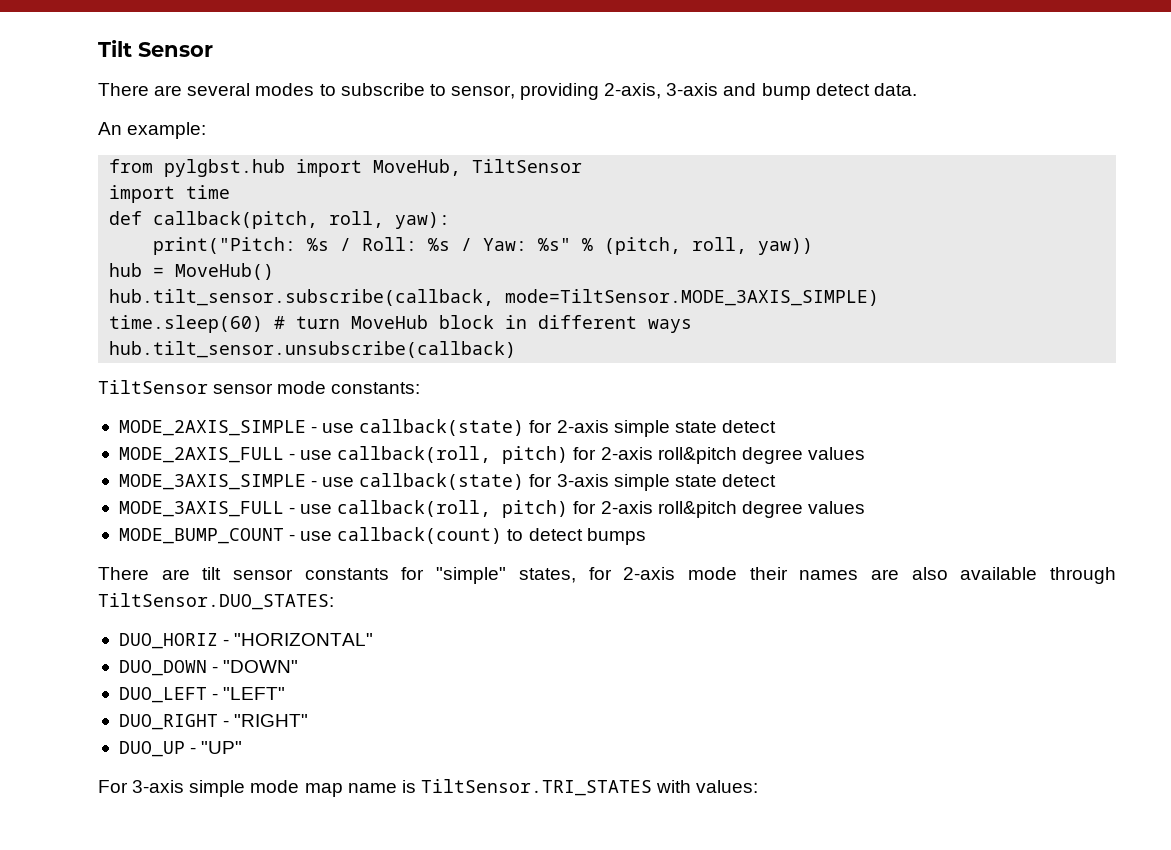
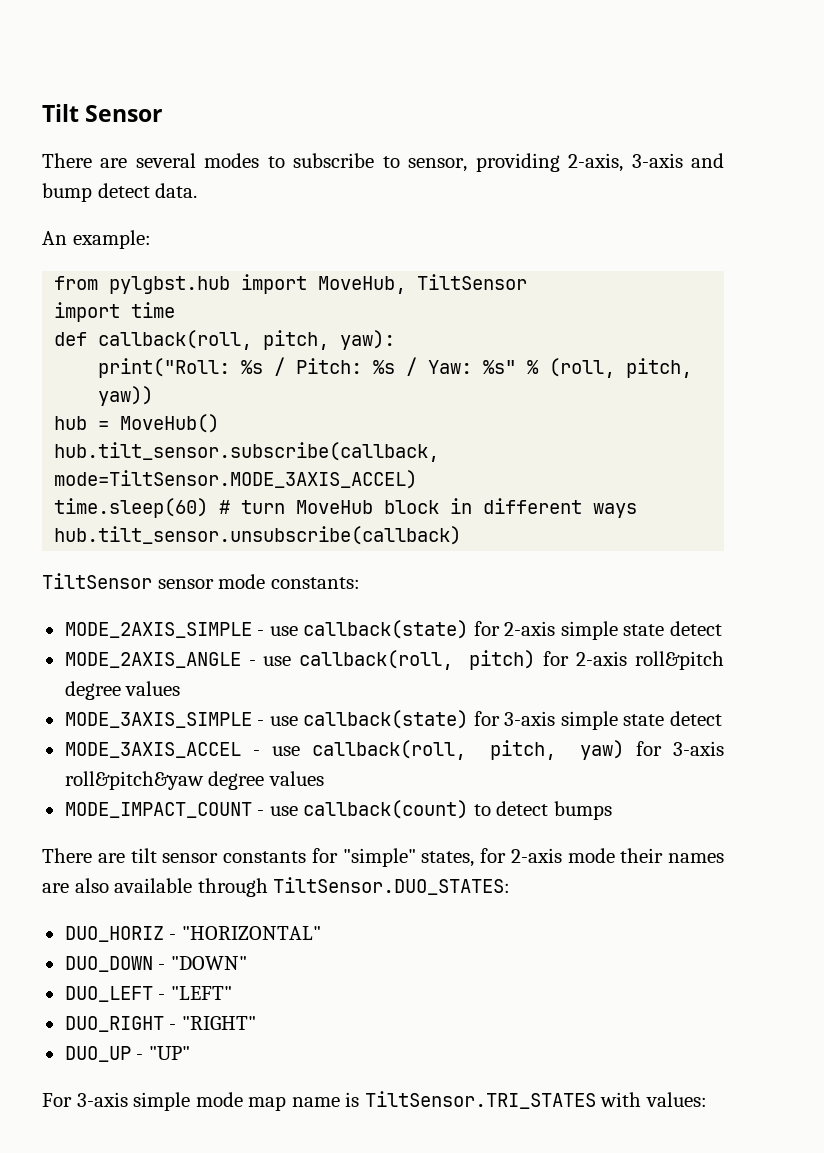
- def callback(pitch, roll, yaw):
+ def callback(roll, pitch, yaw):
- print("Pitch: %s / Roll: %s / Yaw: %s" % (pitch, roll, yaw))
+ print("Roll: %s / Pitch: %s / Yaw: %s" % (roll, pitch, yaw))
- hub.tilt_sensor.subscribe(callback, mode=TiltSensor.MODE_3AXIS_SIMPLE)
+ hub.tilt_sensor.subscribe(callback, mode=TiltSensor.MODE_3AXIS_ACCEL)
- MODE_2AXIS_FULL - use callback(roll, pitch) for 2-axis roll&pitch degree values
+ MODE_2AXIS_ANGLE - use callback(roll, pitch) for 2-axis roll&pitch degree values
- MODE_3AXIS_FULL - use callback(roll, pitch) for 2-axis roll&pitch degree values
- MODE_BUMP_COUNT - use callback(count) to detect bumps
+ MODE_3AXIS_ACCEL - use callback(roll, pitch, yaw) for 3-axis roll&pitch&yaw degree values
+ MODE_IMPACT_COUNT - use callback(count) to detect bumps

